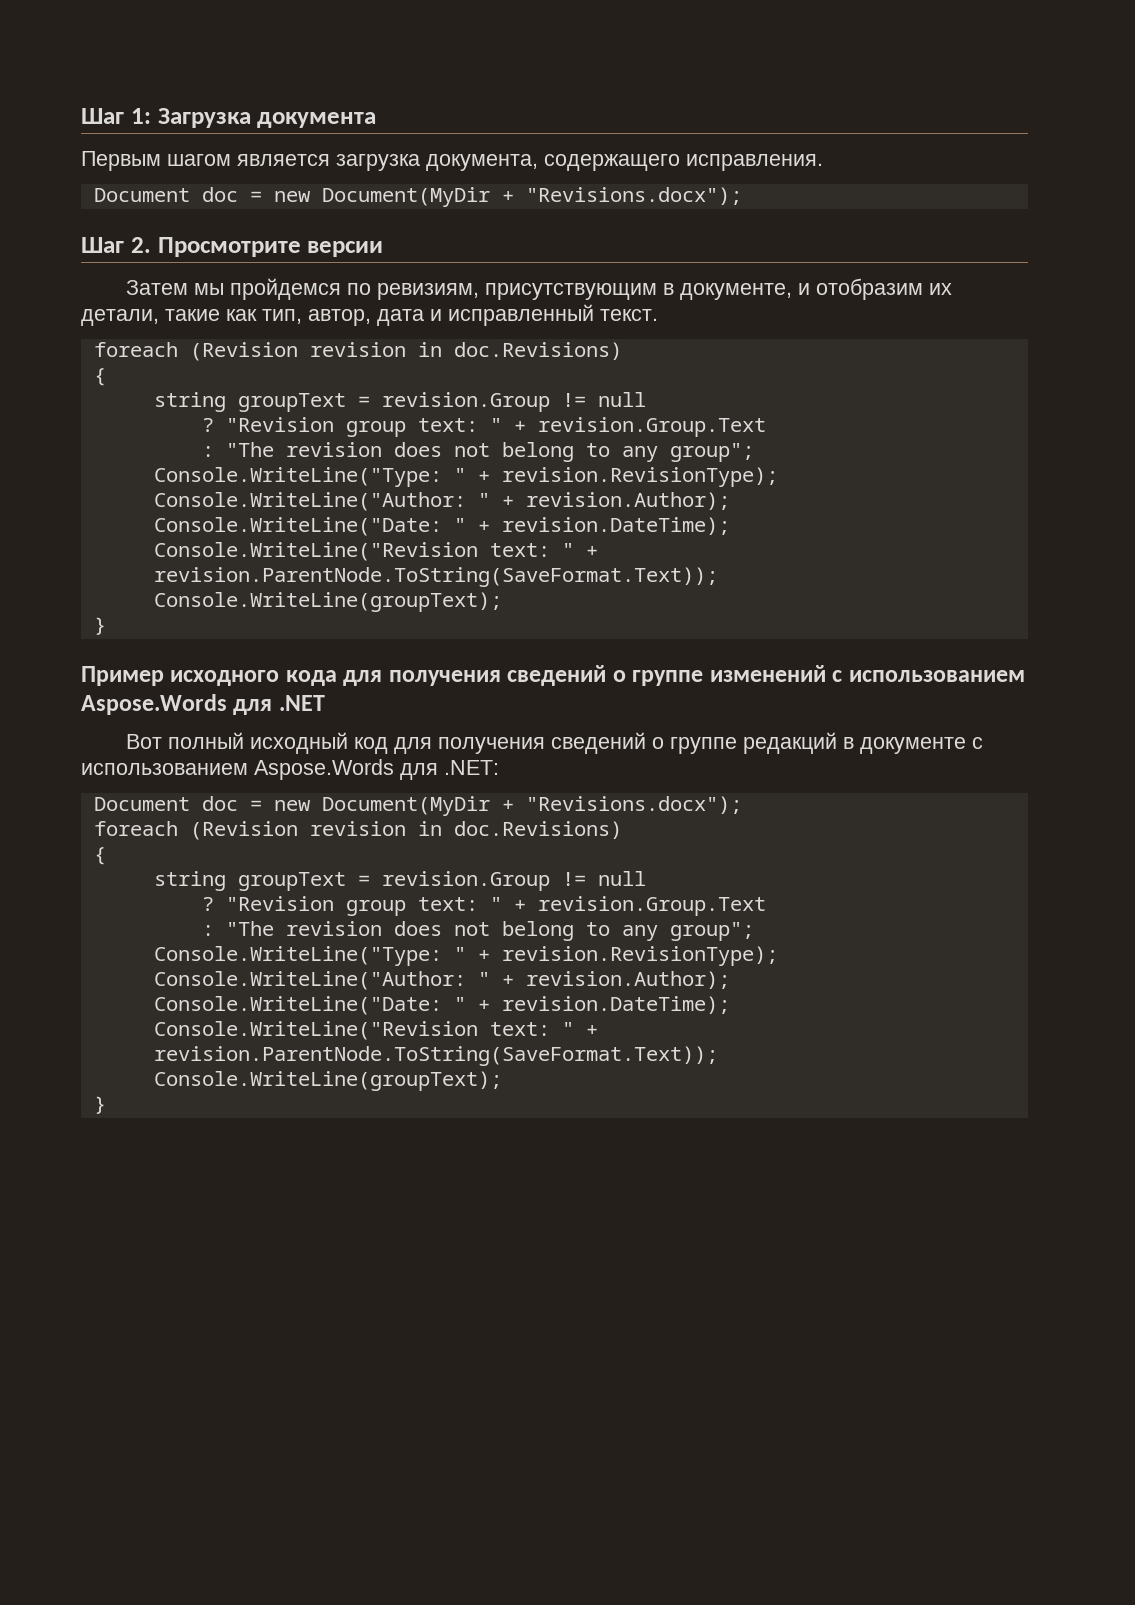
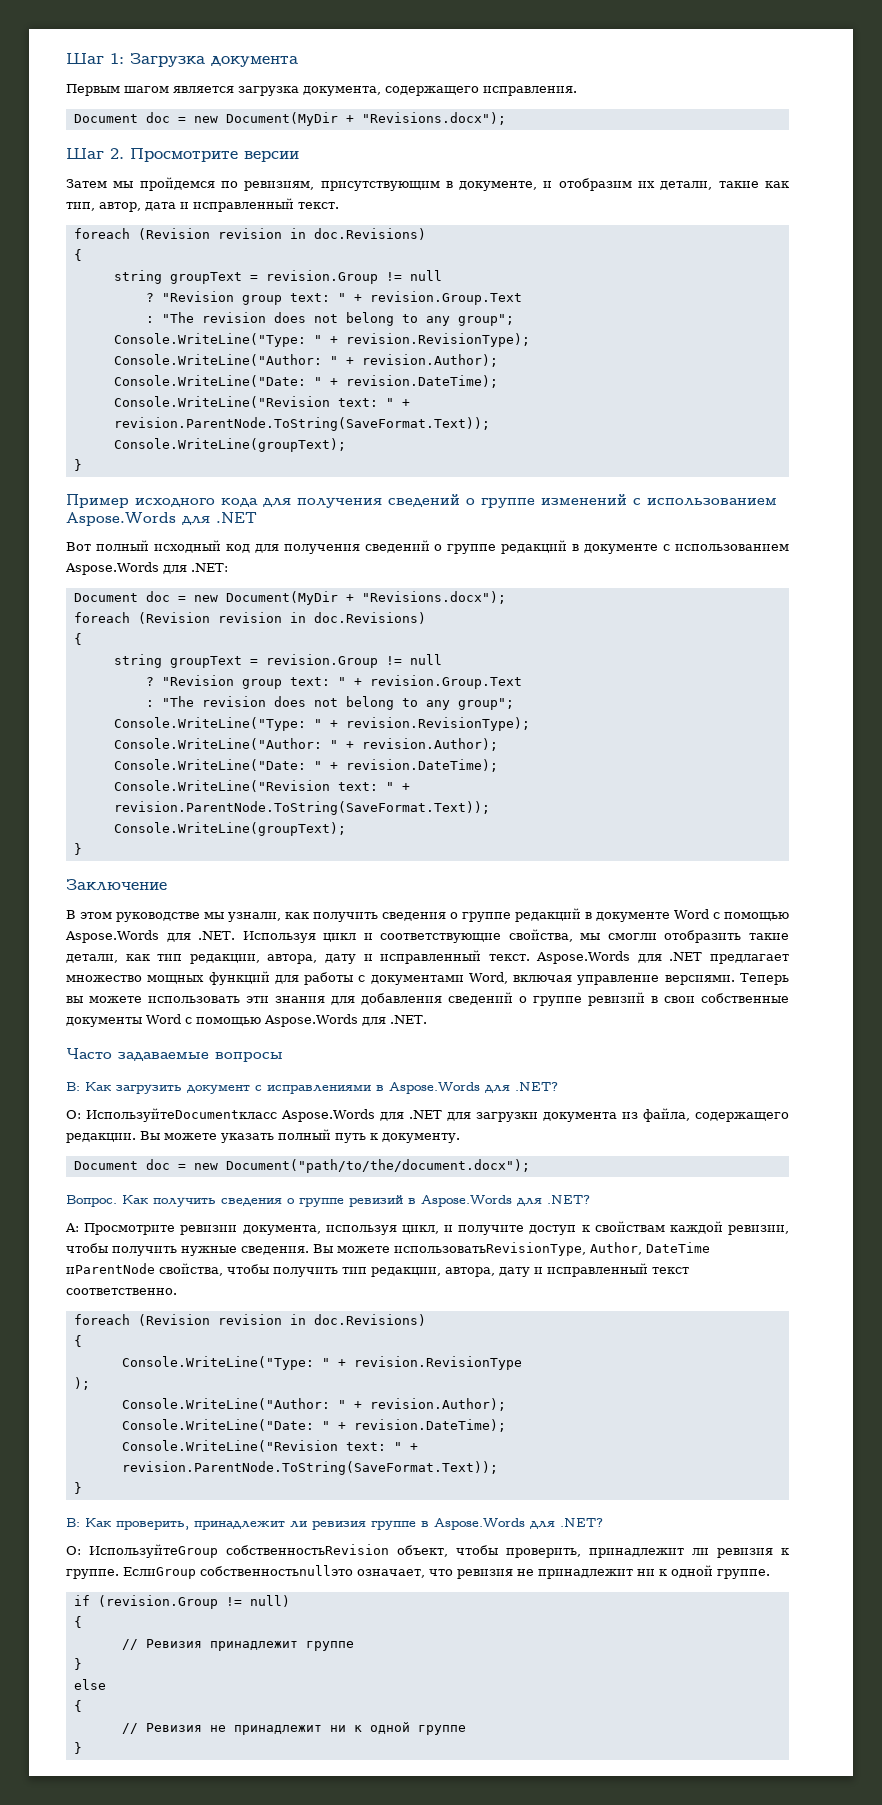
+ Заключение
+ В этом руководстве мы узнали, как получить сведения о группе редакций в документе Word с помощью Aspose.Words для .NET. Используя цикл и соответствующие свойства, мы смогли отобразить такие детали, как тип редакции, автора, дату и исправленный текст. Aspose.Words для .NET предлагает множество мощных функций для работы с документами Word, включая управление версиями. Теперь вы можете использовать эти знания для добавления сведений о группе ревизий в свои собственные документы Word с помощью Aspose.Words для .NET.
+ Часто задаваемые вопросы
+ В: Как загрузить документ с исправлениями в Aspose.Words для .NET?
+ О: ИспользуйтеDocumentкласс Aspose.Words для .NET для загрузки документа из файла, содержащего редакции. Вы можете указать полный путь к документу.
+ Document doc = new Document("path/to/the/document.docx");
+ Вопрос. Как получить сведения о группе ревизий в Aspose.Words для .NET?
+ A: Просмотрите ревизии документа, используя цикл, и получите доступ к свойствам каждой ревизии, чтобы получить нужные сведения. Вы можете использоватьRevisionType, Author, DateTime иParentNode свойства, чтобы получить тип редакции, автора, дату и исправленный текст соответственно.
+ foreach (Revision revision in doc.Revisions)
+ {
+ Console.WriteLine("Type: " + revision.RevisionType
+ );
+ Console.WriteLine("Author: " + revision.Author);
+ Console.WriteLine("Date: " + revision.DateTime);
+ Console.WriteLine("Revision text: " + revision.ParentNode.ToString(SaveFormat.Text));
+ }
+ В: Как проверить, принадлежит ли ревизия группе в Aspose.Words для .NET?
+ О: ИспользуйтеGroup собственностьRevision объект, чтобы проверить, принадлежит ли ревизия к группе. ЕслиGroup собственностьnullэто означает, что ревизия не принадлежит ни к одной группе.
+ if (revision.Group != null)
+ {
+ // Ревизия принадлежит группе
+ }
+ else
+ {
+ // Ревизия не принадлежит ни к одной группе
+ }

